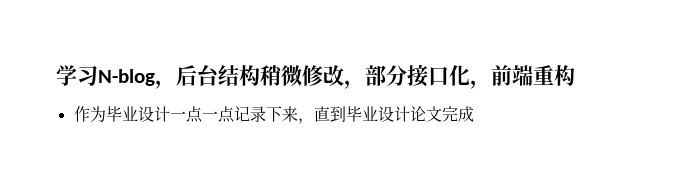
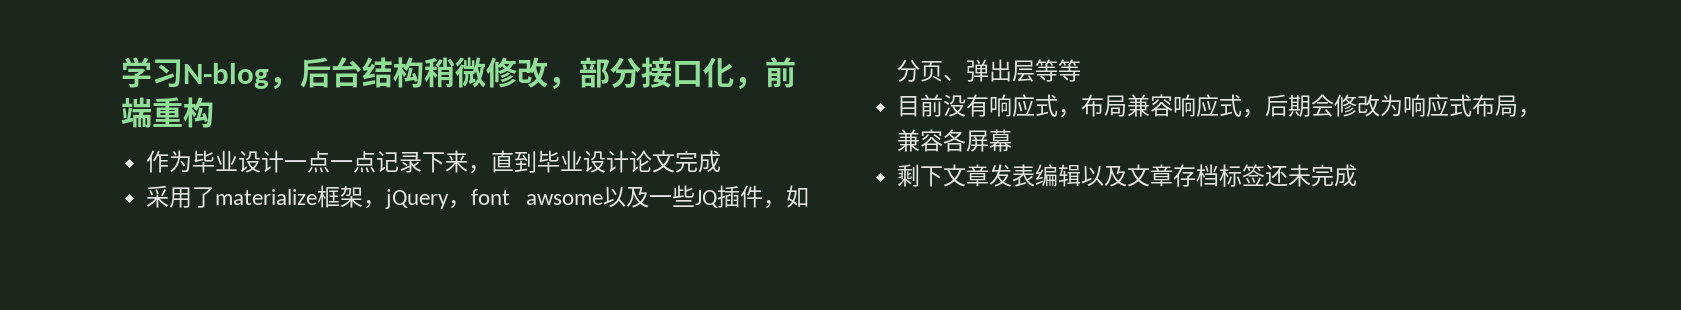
+ 采用了materialize框架，jQuery，font awsome以及一些JQ插件，如分页、弹出层等等
+ 目前没有响应式，布局兼容响应式，后期会修改为响应式布局，兼容各屏幕
+ 剩下文章发表编辑以及文章存档标签还未完成

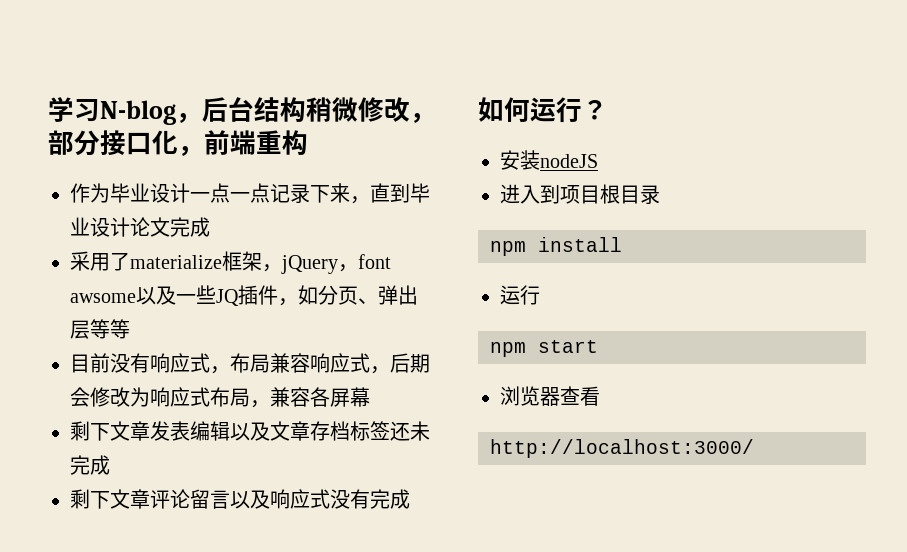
+ 剩下文章评论留言以及响应式没有完成
+ 如何运行？
+ 安装nodeJS
+ 进入到项目根目录
+ npm install
+ 运行
+ npm start
+ 浏览器查看
+ http://localhost:3000/

